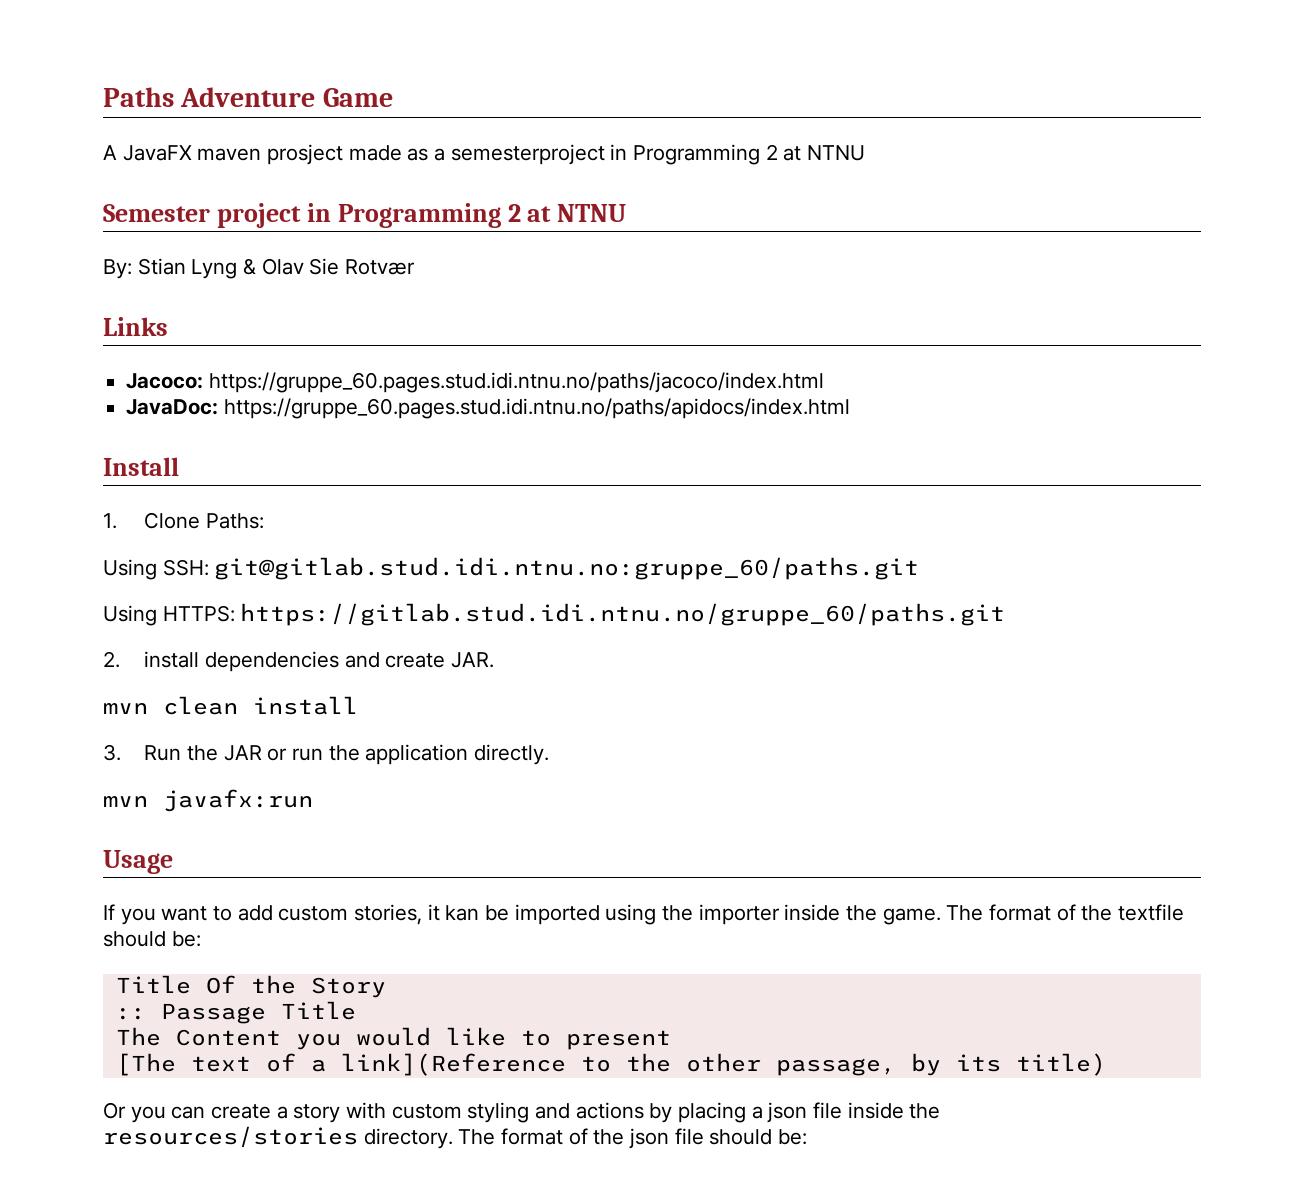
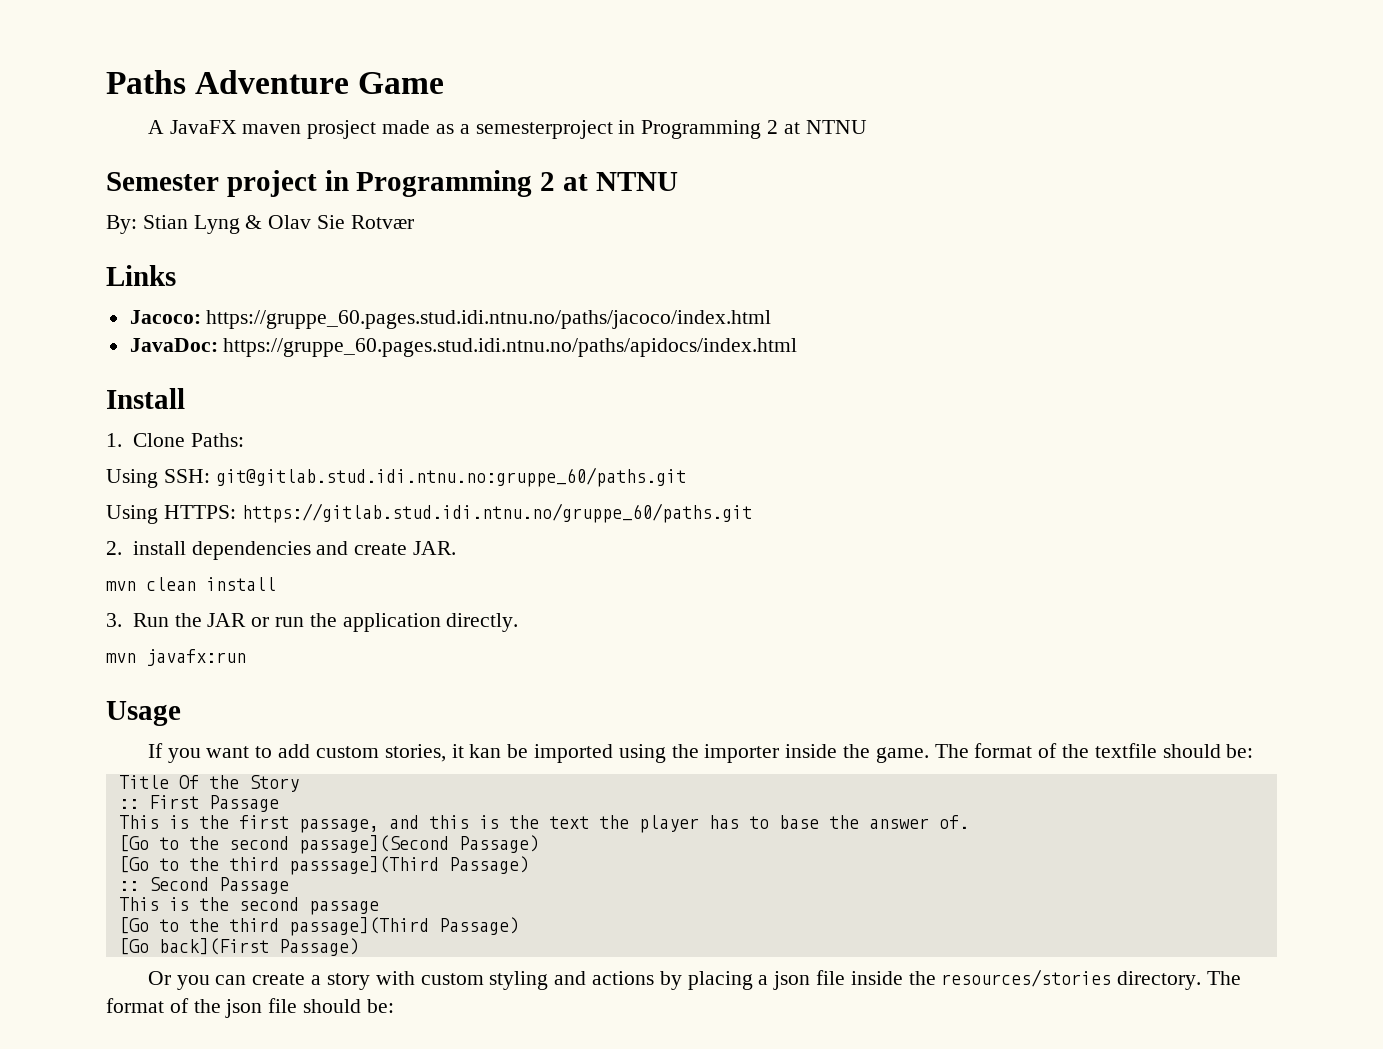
- :: Passage Title
- The Content you would like to present
- [The text of a link](Reference to the other passage, by its title)
+ :: First Passage
+ This is the first passage, and this is the text the player has to base the answer of.
+ [Go to the second passage](Second Passage)
+ [Go to the third passsage](Third Passage)
+ :: Second Passage
+ This is the second passage
+ [Go to the third passage](Third Passage)
+ [Go back](First Passage)

